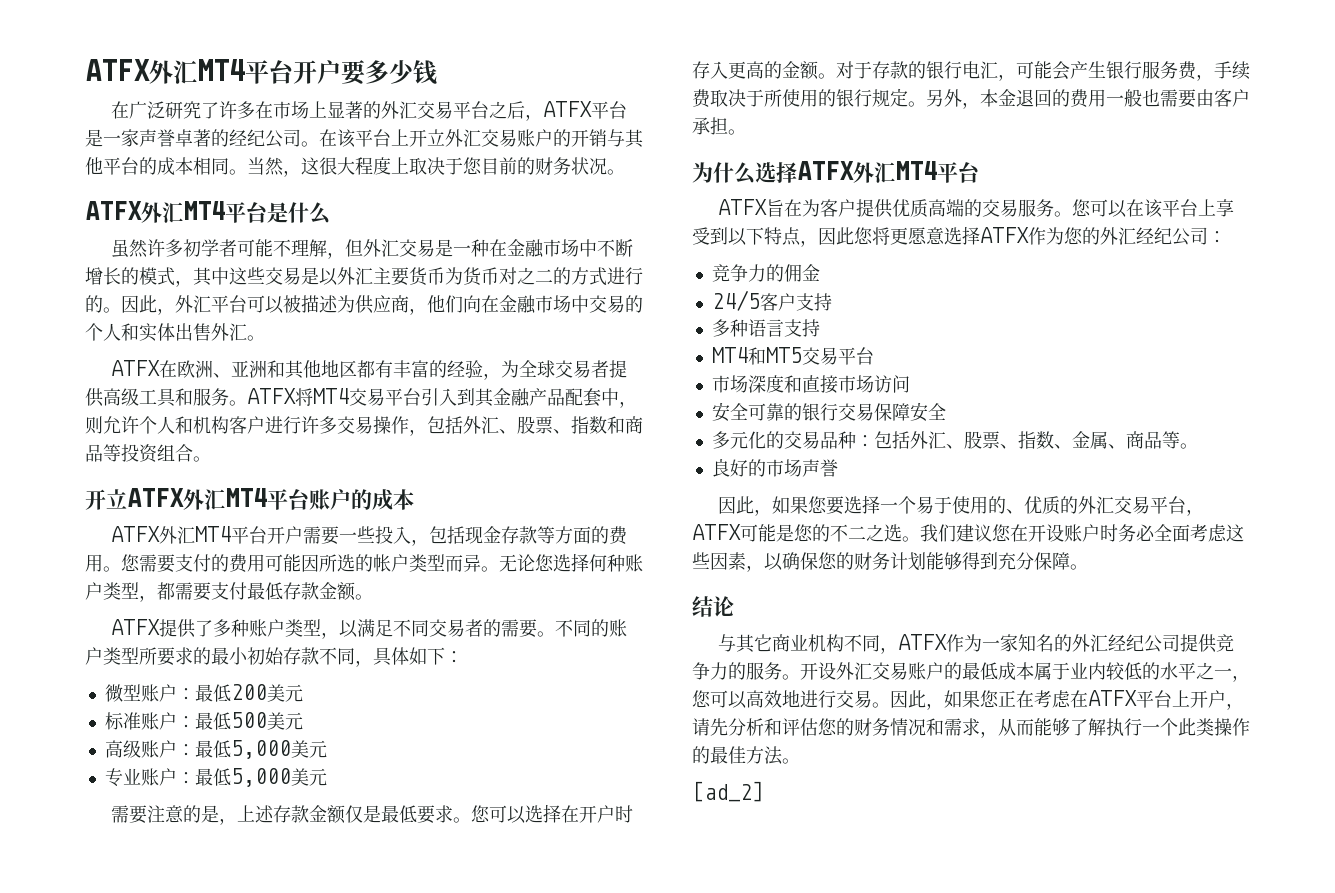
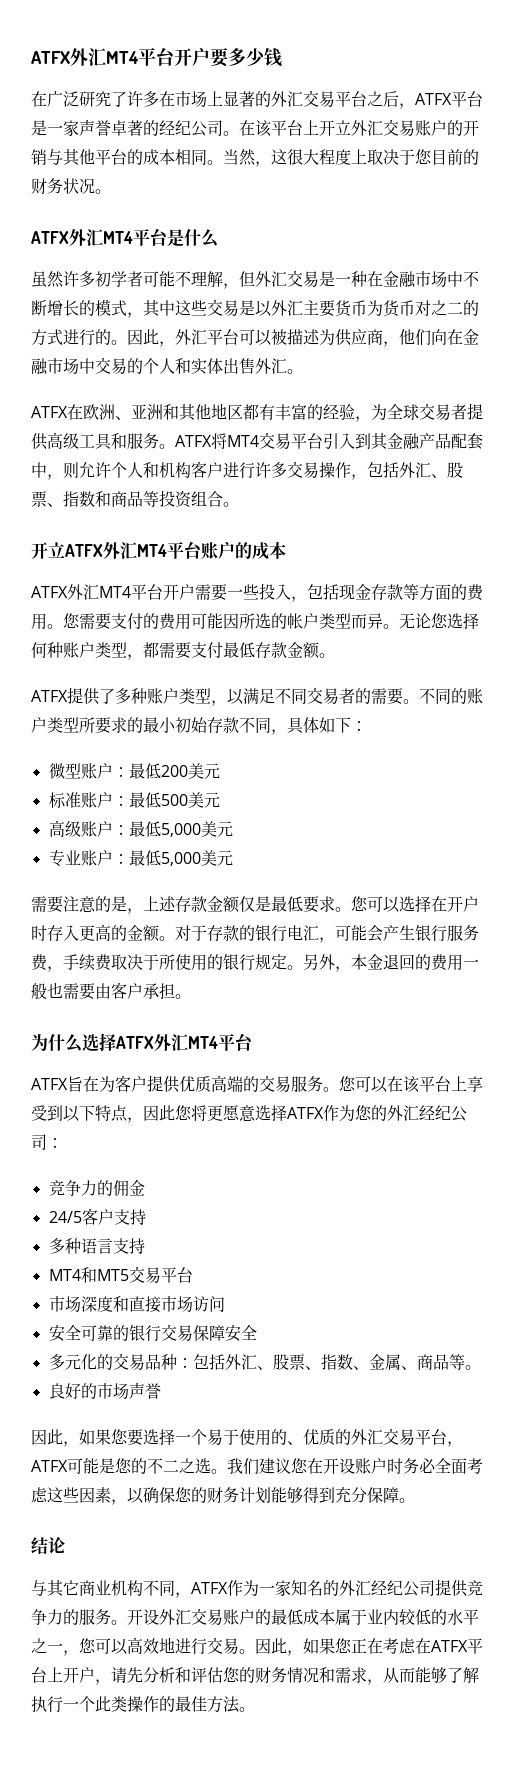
- [ad_2]

